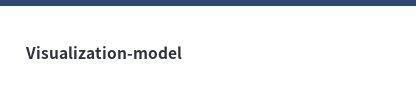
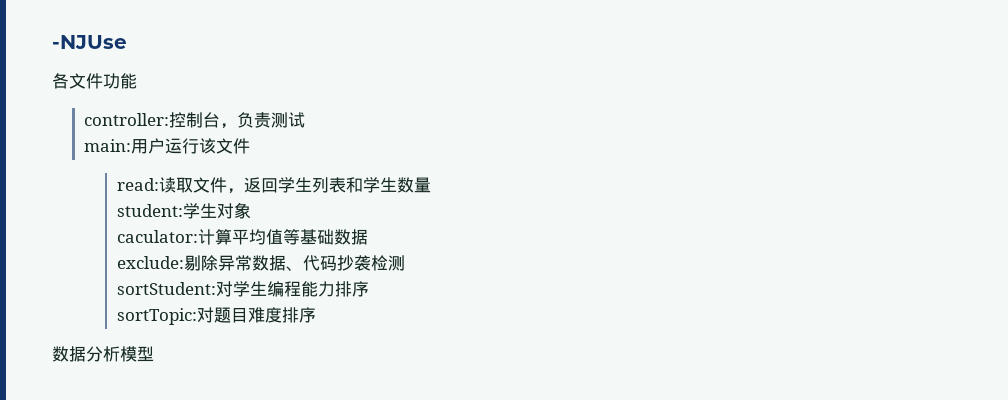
- Visualization-model
+ -NJUse
+ 各文件功能
+ controller:控制台，负责测试
+ main:用户运行该文件
+ read:读取文件，返回学生列表和学生数量
+ student:学生对象
+ caculator:计算平均值等基础数据
+ exclude:剔除异常数据、代码抄袭检测
+ sortStudent:对学生编程能力排序
+ sortTopic:对题目难度排序
+ 数据分析模型

